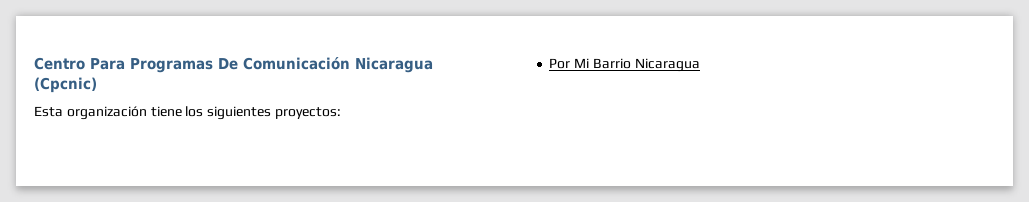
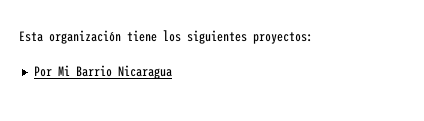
- Centro Para Programas De Comunicación Nicaragua (Cpcnic)

